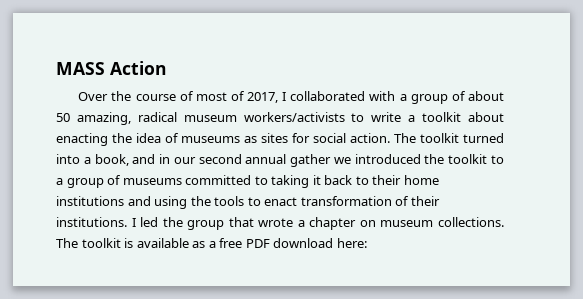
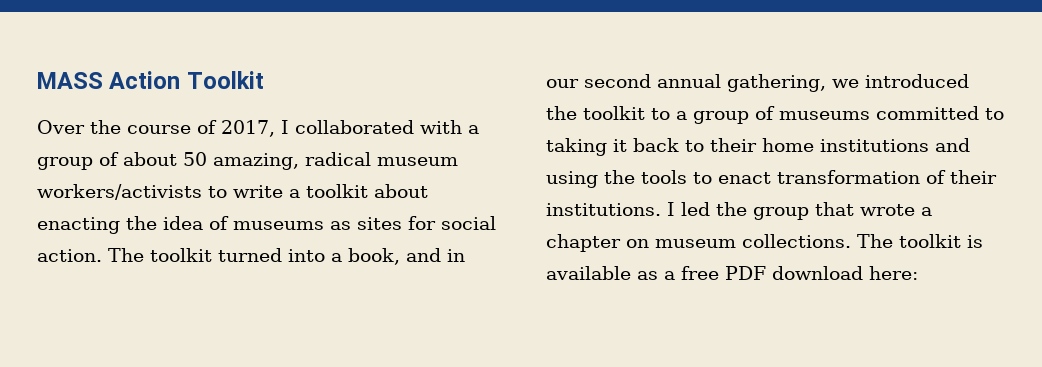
- MASS Action
+ MASS Action Toolkit
- Over the course of most of 2017, I collaborated with a group of about 50 amazing, radical museum workers/activists to write a toolkit about enacting the idea of museums as sites for social action.
+ Over the course of 2017, I collaborated with a group of about 50 amazing, radical museum workers/activists to write a toolkit about enacting the idea of museums as sites for social action.
- The toolkit turned into a book, and in our second annual gather we introduced the toolkit to a group of museums committed to taking it back to their home institutions and using the tools to enact transformation of their institutions.
+ The toolkit turned into a book, and in our second annual gathering, we introduced the toolkit to a group of museums committed to taking it back to their home institutions and using the tools to enact transformation of their institutions.

